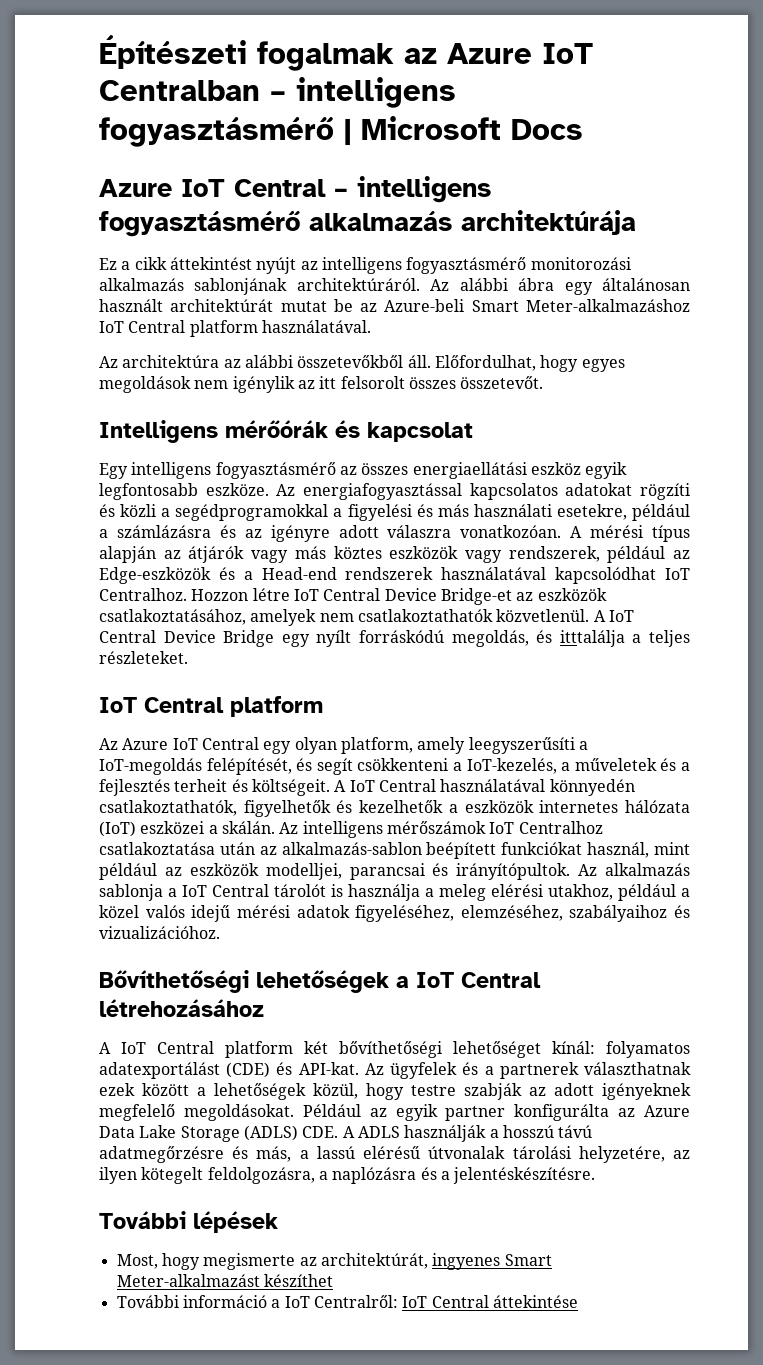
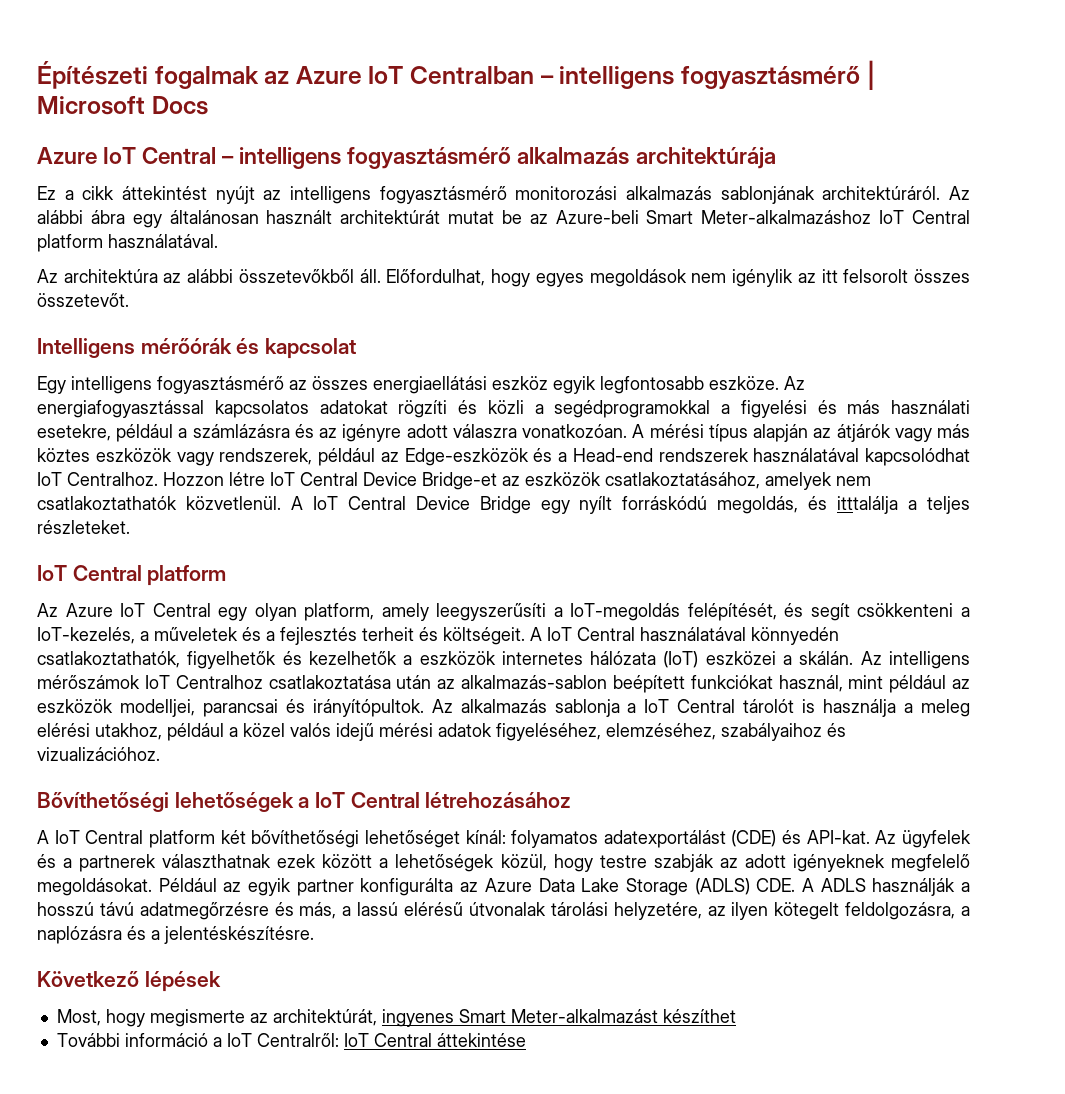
- További lépések
+ Következő lépések

